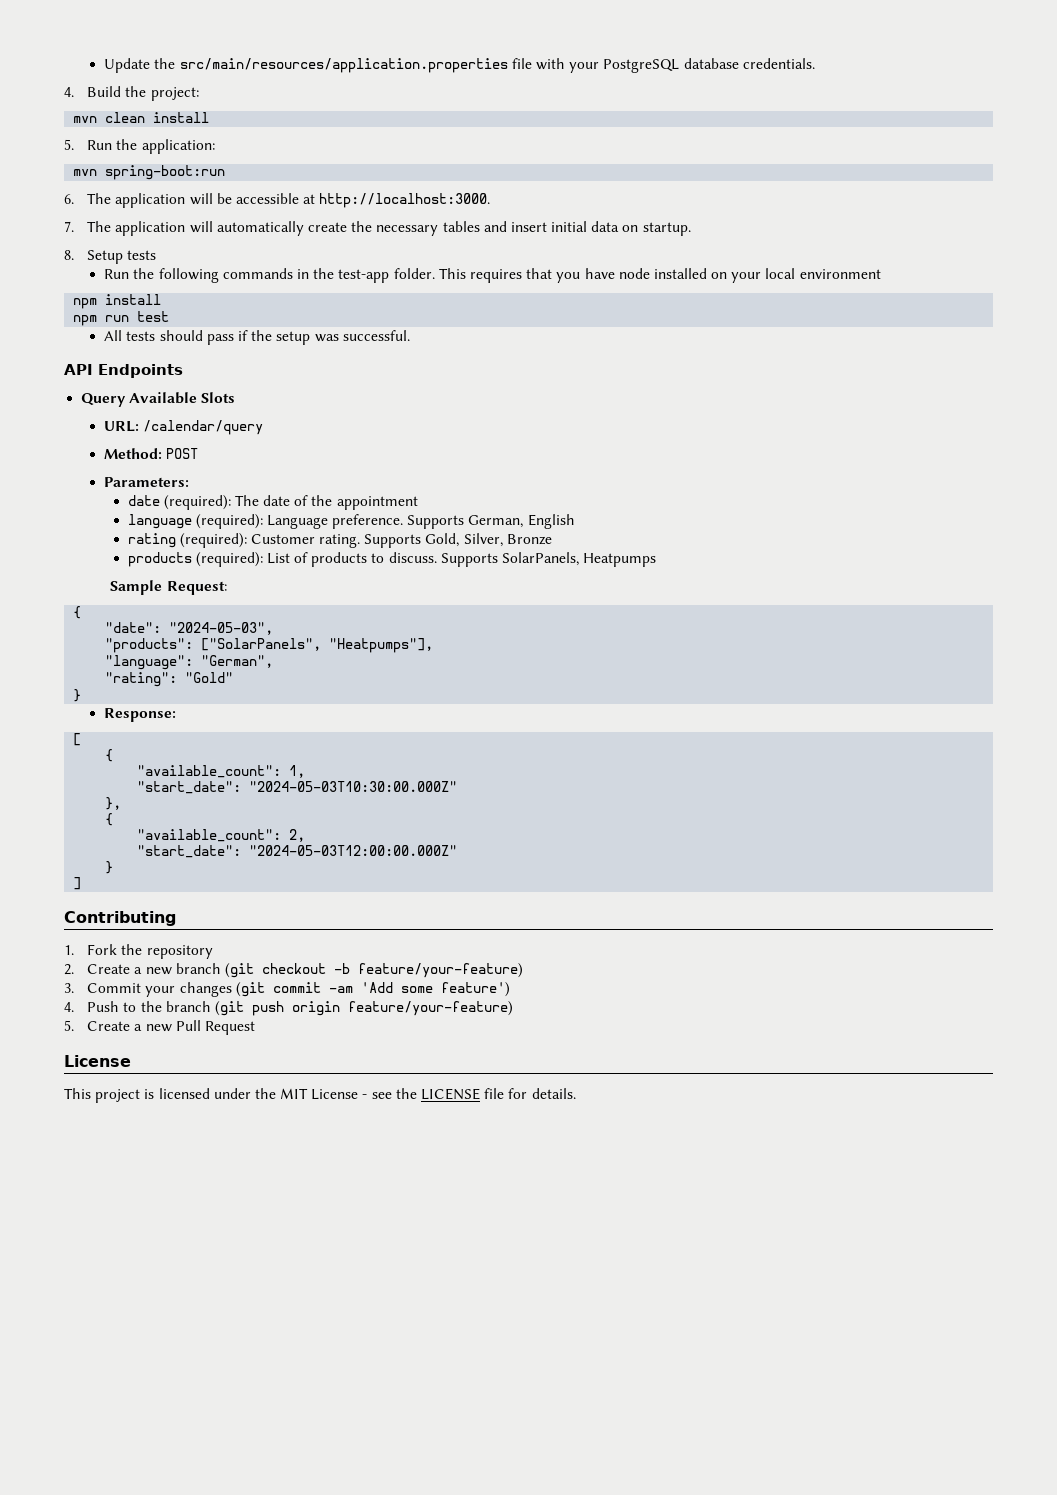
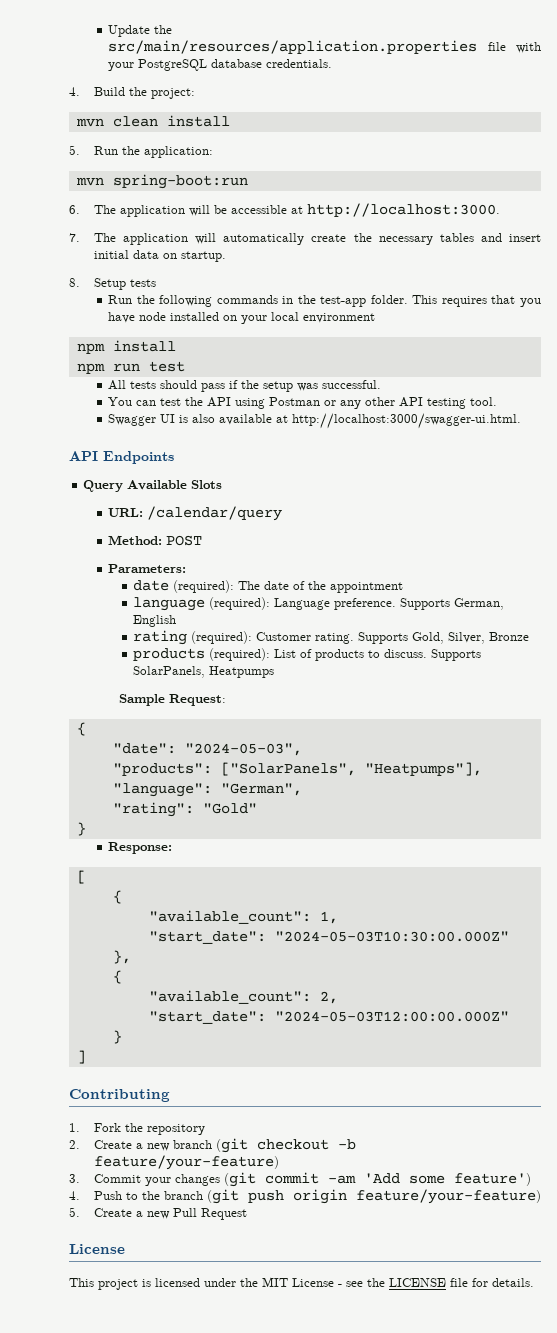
+ You can test the API using Postman or any other API testing tool.
+ Swagger UI is also available at http://localhost:3000/swagger-ui.html.

